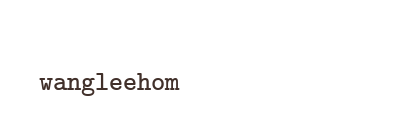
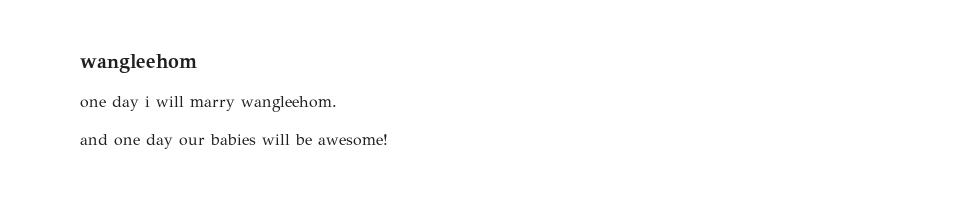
+ one day i will marry wangleehom.
+ and one day our babies will be awesome!

